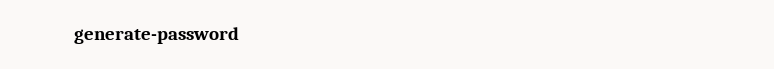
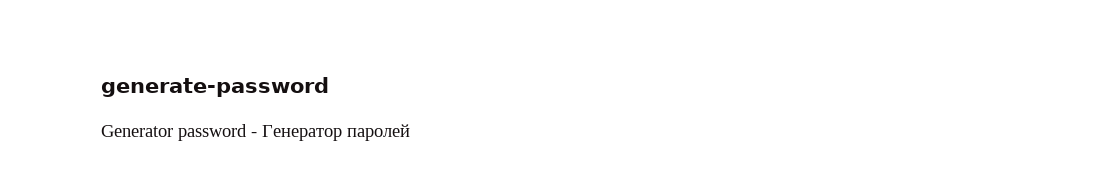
+ Generator password - Генератор паролей

